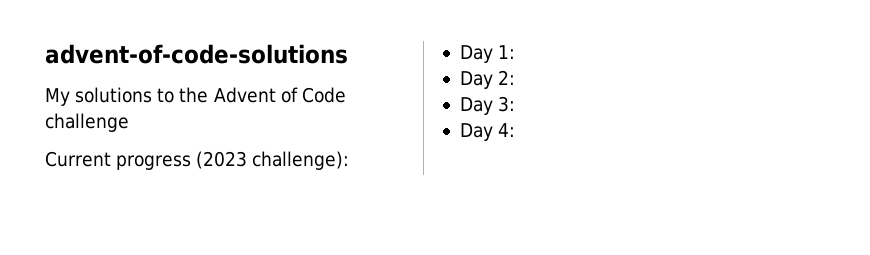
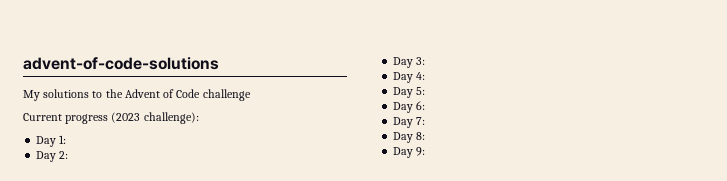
+ Day 5:
+ Day 6:
+ Day 7:
+ Day 8:
+ Day 9:

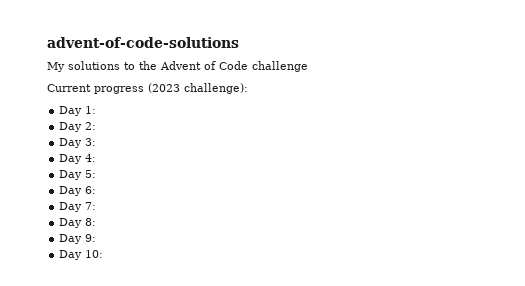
+ Day 10:

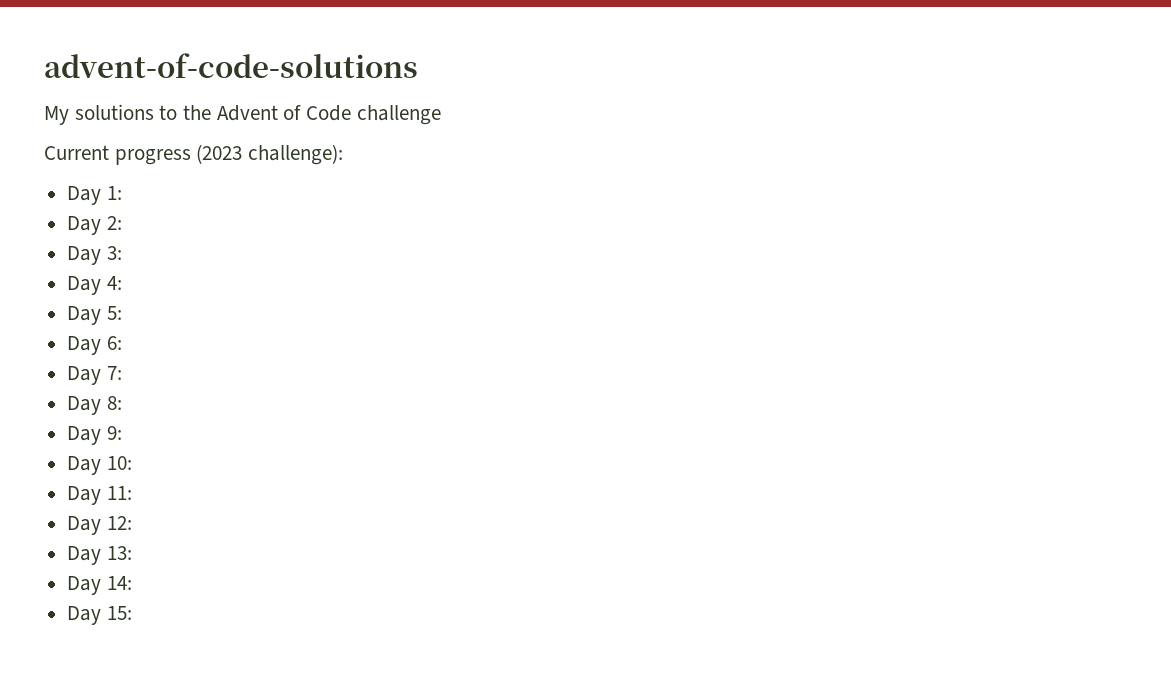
+ Day 11:
+ Day 12:
+ Day 13:
+ Day 14:
+ Day 15:

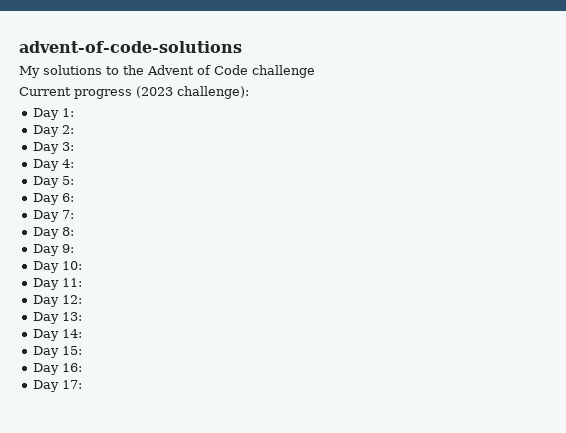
+ Day 16:
+ Day 17:

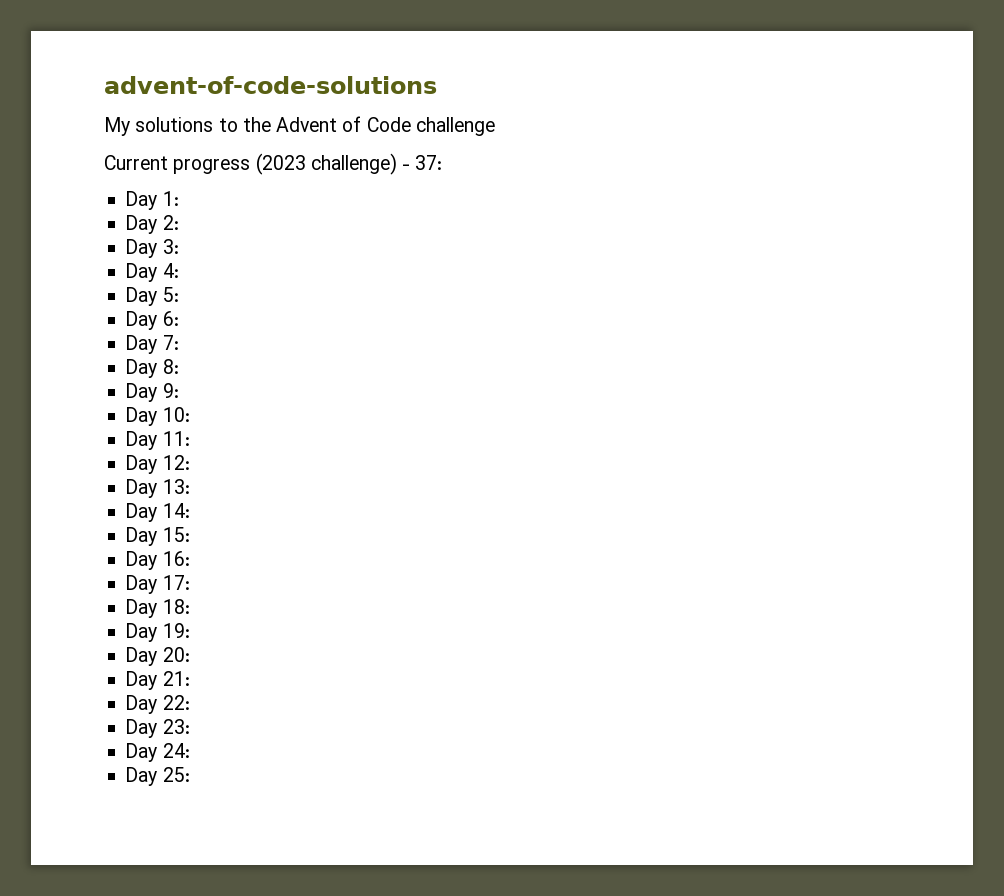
- Current progress (2023 challenge):
+ Current progress (2023 challenge) - 37:
+ Day 18:
+ Day 19:
+ Day 20:
+ Day 21:
+ Day 22:
+ Day 23:
+ Day 24:
+ Day 25:

